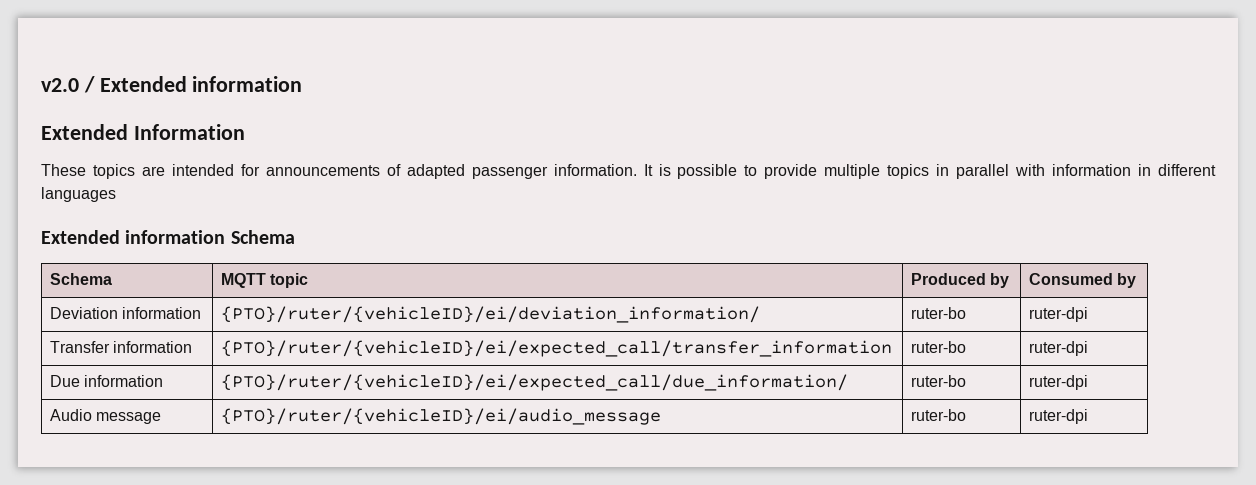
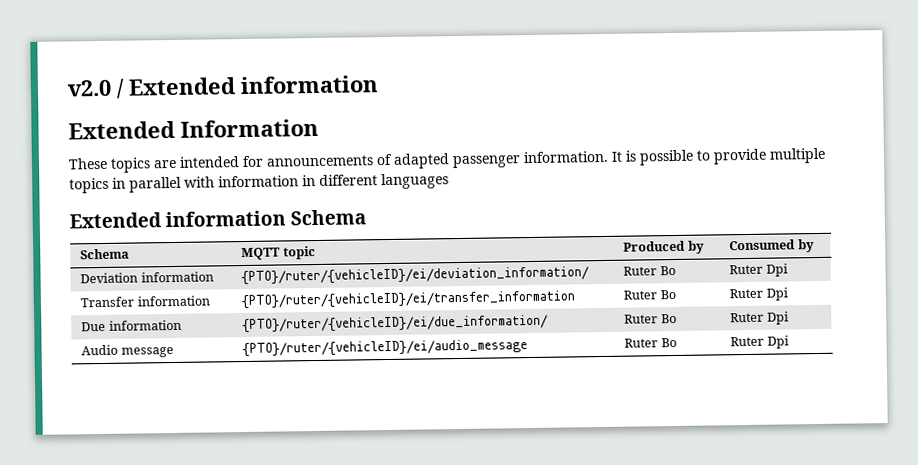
- Deviation information | {PTO}/ruter/{vehicleID}/ei/deviation_information/ | ruter-bo | ruter-dpi
- Transfer information | {PTO}/ruter/{vehicleID}/ei/expected_call/transfer_information | ruter-bo | ruter-dpi
- Due information | {PTO}/ruter/{vehicleID}/ei/expected_call/due_information/ | ruter-bo | ruter-dpi
+ Deviation information | {PTO}/ruter/{vehicleID}/ei/deviation_information/ | Ruter Bo | Ruter Dpi
+ Transfer information | {PTO}/ruter/{vehicleID}/ei/transfer_information | Ruter Bo | Ruter Dpi
+ Due information | {PTO}/ruter/{vehicleID}/ei/due_information/ | Ruter Bo | Ruter Dpi
- Audio message | {PTO}/ruter/{vehicleID}/ei/audio_message | ruter-bo | ruter-dpi
+ Audio message | {PTO}/ruter/{vehicleID}/ei/audio_message | Ruter Bo | Ruter Dpi

